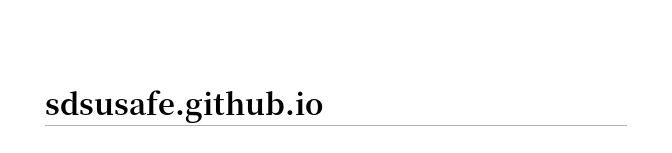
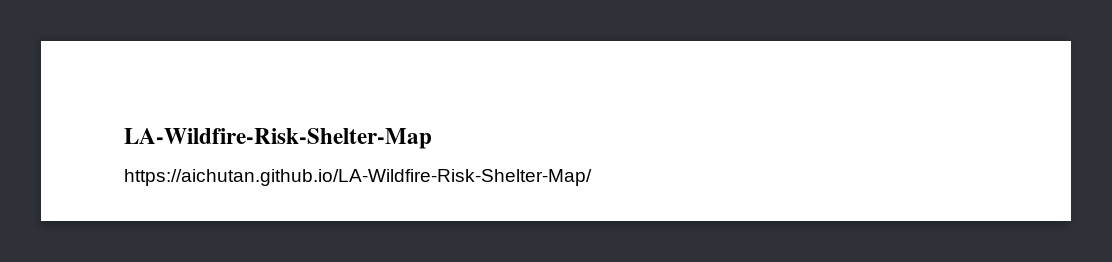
- sdsusafe.github.io
+ LA-Wildfire-Risk-Shelter-Map
+ https://aichutan.github.io/LA-Wildfire-Risk-Shelter-Map/

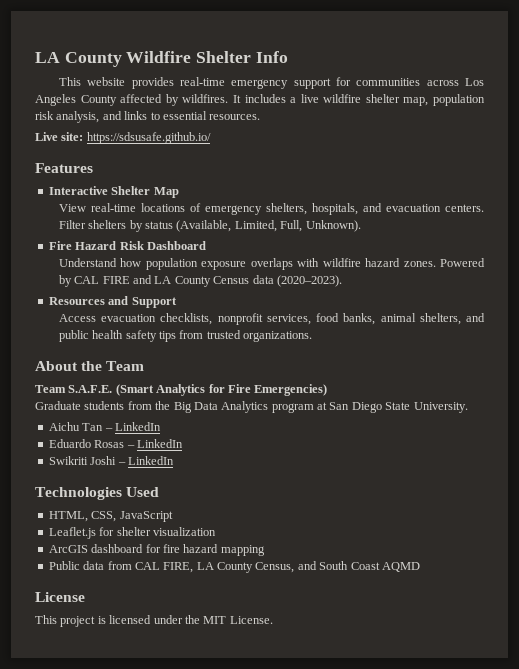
- LA-Wildfire-Risk-Shelter-Map
- https://aichutan.github.io/LA-Wildfire-Risk-Shelter-Map/
+ LA County Wildfire Shelter Info
+ This website provides real-time emergency support for communities across Los Angeles County affected by wildfires. It includes a live wildfire shelter map, population risk analysis, and links to essential resources.
+ Live site: https://sdsusafe.github.io/
+ Features
+ Interactive Shelter Map
+ View real-time locations of emergency shelters, hospitals, and evacuation centers. Filter shelters by status (Available, Limited, Full, Unknown).
+ Fire Hazard Risk Dashboard
+ Understand how population exposure overlaps with wildfire hazard zones. Powered by CAL FIRE and LA County Census data (2020–2023).
+ Resources and Support
+ Access evacuation checklists, nonprofit services, food banks, animal shelters, and public health safety tips from trusted organizations.
+ About the Team
+ Team S.A.F.E. (Smart Analytics for Fire Emergencies)
+ Graduate students from the Big Data Analytics program at San Diego State University.
+ Aichu Tan – LinkedIn
+ Eduardo Rosas – LinkedIn
+ Swikriti Joshi – LinkedIn
+ Technologies Used
+ HTML, CSS, JavaScript
+ Leaflet.js for shelter visualization
+ ArcGIS dashboard for fire hazard mapping
+ Public data from CAL FIRE, LA County Census, and South Coast AQMD
+ License
+ This project is licensed under the MIT License.

